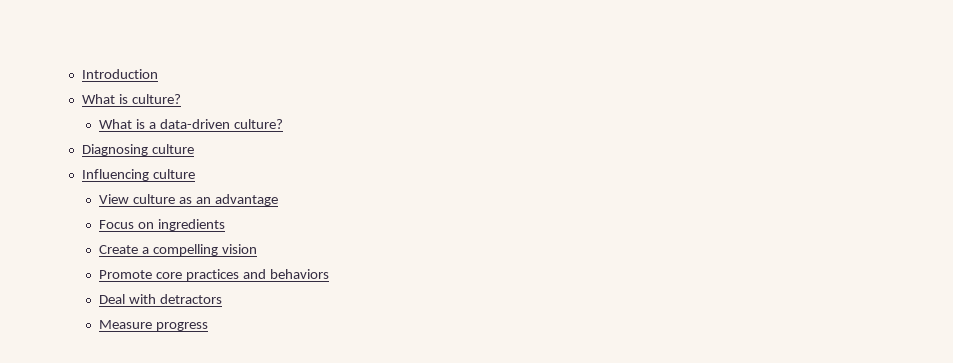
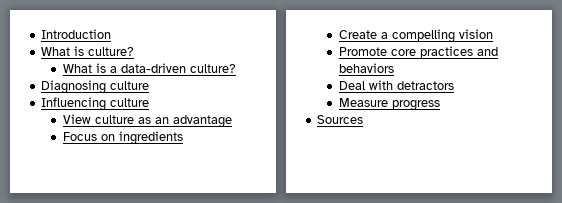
+ Sources

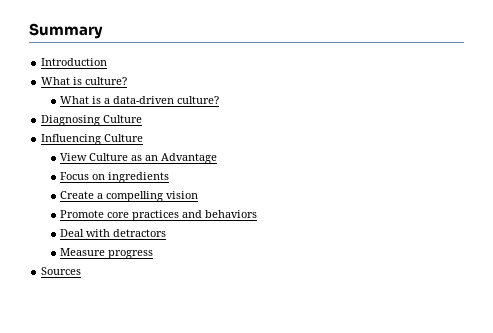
+ Summary
- Diagnosing culture
+ Diagnosing Culture
- Influencing culture
+ Influencing Culture
- View culture as an advantage
+ View Culture as an Advantage

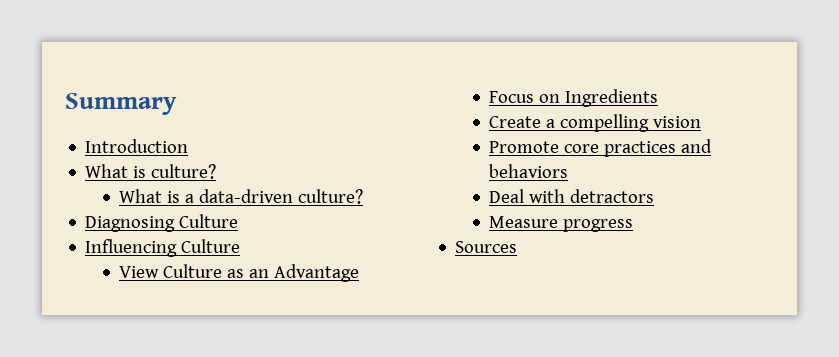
- Focus on ingredients
+ Focus on Ingredients

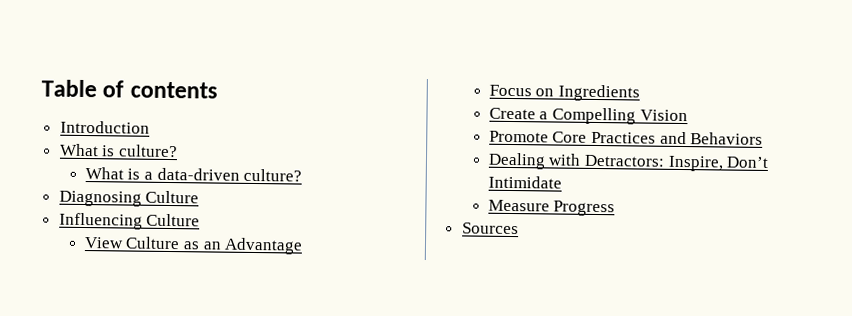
- Summary
+ Table of contents
- Create a compelling vision
+ Create a Compelling Vision
- Promote core practices and behaviors
- Deal with detractors
+ Promote Core Practices and Behaviors
+ Dealing with Detractors: Inspire, Don’t Intimidate
- Measure progress
+ Measure Progress

